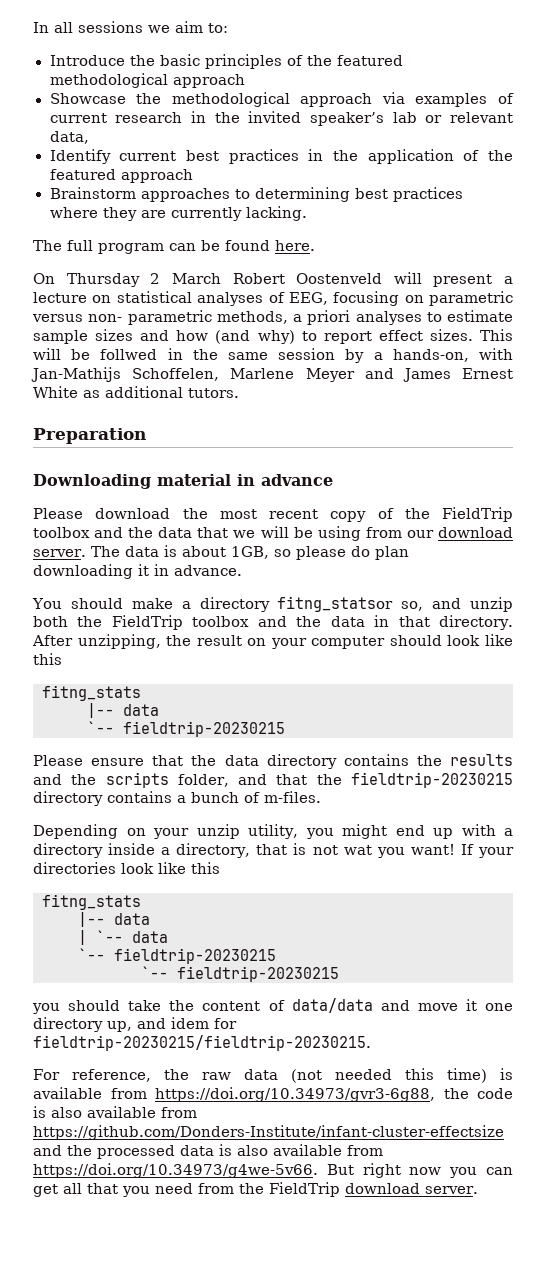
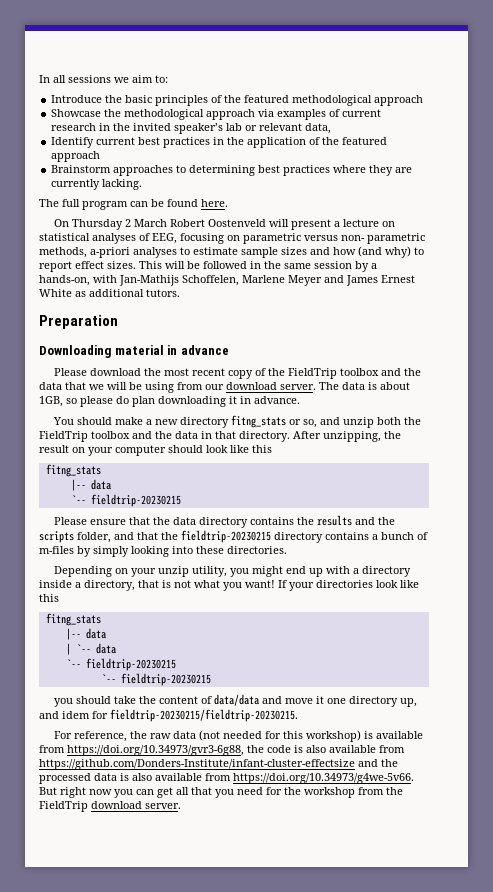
- On Thursday 2 March Robert Oostenveld will present a lecture on statistical analyses of EEG, focusing on parametric versus non- parametric methods, a priori analyses to estimate sample sizes and how (and why) to report effect sizes.
+ On Thursday 2 March Robert Oostenveld will present a lecture on statistical analyses of EEG, focusing on parametric versus non- parametric methods, a-priori analyses to estimate sample sizes and how (and why) to report effect sizes.
- This will be follwed in the same session by a hands-on, with Jan-Mathijs Schoffelen, Marlene Meyer and James Ernest White as additional tutors.
+ This will be followed in the same session by a hands-on, with Jan-Mathijs Schoffelen, Marlene Meyer and James Ernest White as additional tutors.
- You should make a directory fitng_statsor so, and unzip both the FieldTrip toolbox and the data in that directory.
+ You should make a new directory fitng_stats or so, and unzip both the FieldTrip toolbox and the data in that directory.
- Please ensure that the data directory contains the results and the scripts folder, and that the fieldtrip-20230215 directory contains a bunch of m-files.
+ Please ensure that the data directory contains the results and the scripts folder, and that the fieldtrip-20230215 directory contains a bunch of m-files by simply looking into these directories.
- Depending on your unzip utility, you might end up with a directory inside a directory, that is not wat you want!
+ Depending on your unzip utility, you might end up with a directory inside a directory, that is not what you want!
- For reference, the raw data (not needed this time) is available from https://doi.org/10.34973/gvr3-6g88, the code is also available from https://github.com/Donders-Institute/infant-cluster-effectsize and the processed data is also available from https://doi.org/10.34973/g4we-5v66. But right now you can get all that you need from the FieldTrip download server.
+ For reference, the raw data (not needed for this workshop) is available from https://doi.org/10.34973/gvr3-6g88, the code is also available from https://github.com/Donders-Institute/infant-cluster-effectsize and the processed data is also available from https://doi.org/10.34973/g4we-5v66. But right now you can get all that you need for the workshop from the FieldTrip download server.

